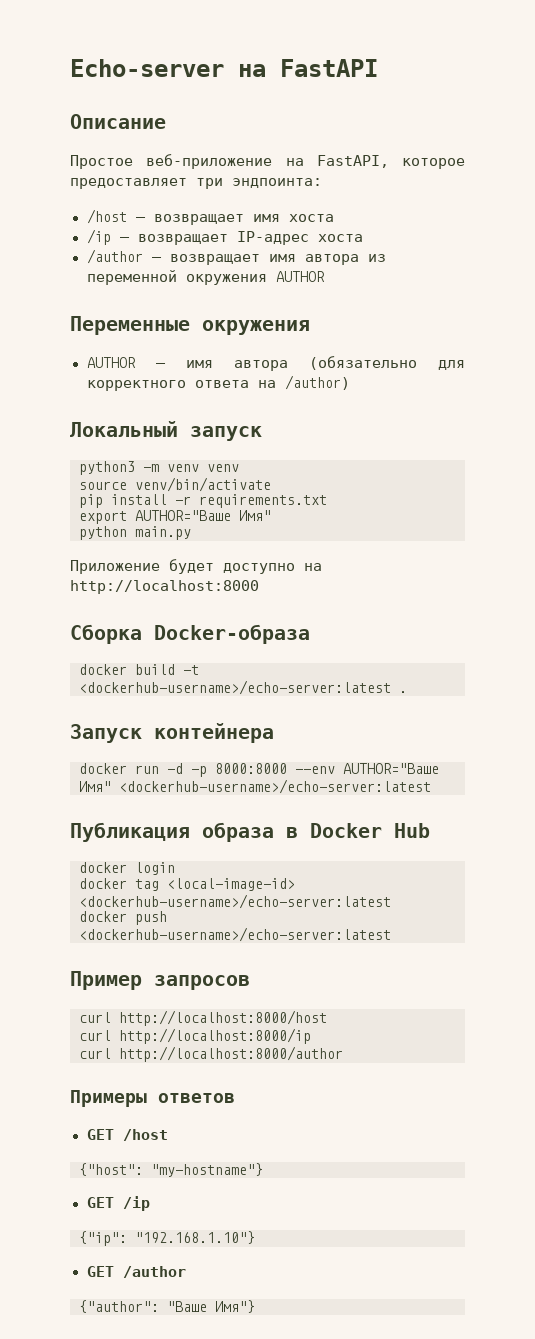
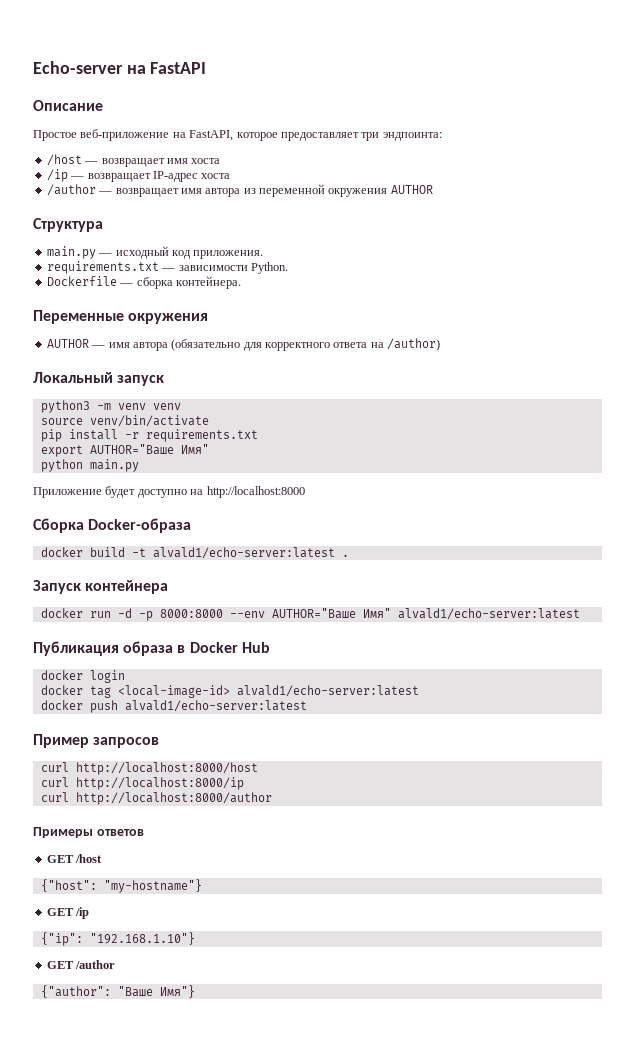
+ Структура
+ main.py — исходный код приложения.
+ requirements.txt — зависимости Python.
+ Dockerfile — сборка контейнера.
- docker build -t <dockerhub-username>/echo-server:latest .
+ docker build -t alvald1/echo-server:latest .
- docker run -d -p 8000:8000 --env AUTHOR="Ваше Имя" <dockerhub-username>/echo-server:latest
+ docker run -d -p 8000:8000 --env AUTHOR="Ваше Имя" alvald1/echo-server:latest
- docker tag <local-image-id> <dockerhub-username>/echo-server:latest
+ docker tag <local-image-id> alvald1/echo-server:latest
- docker push <dockerhub-username>/echo-server:latest
+ docker push alvald1/echo-server:latest

